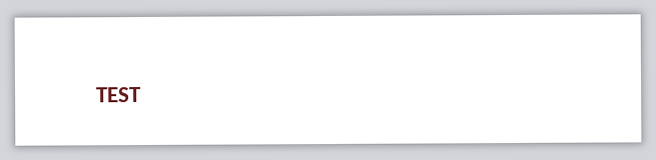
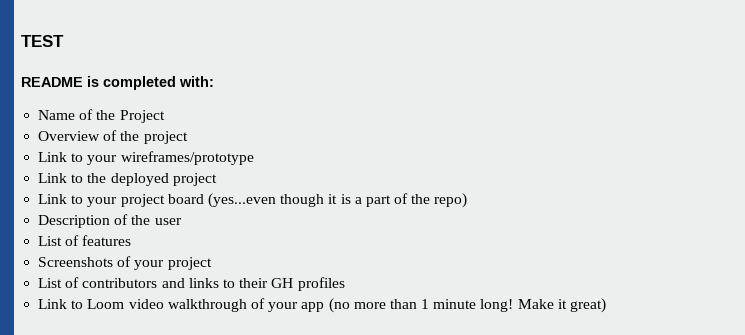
+ README is completed with:
+ Name of the Project
+ Overview of the project
+ Link to your wireframes/prototype
+ Link to the deployed project
+ Link to your project board (yes...even though it is a part of the repo)
+ Description of the user
+ List of features
+ Screenshots of your project
+ List of contributors and links to their GH profiles
+ Link to Loom video walkthrough of your app (no more than 1 minute long! Make it great)

